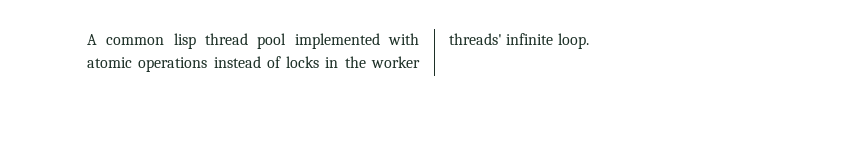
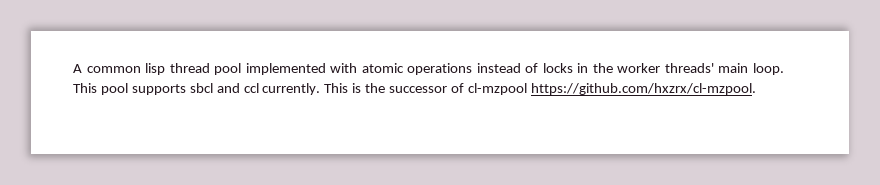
- A common lisp thread pool implemented with atomic operations instead of locks in the worker threads' infinite loop.
+ A common lisp thread pool implemented with atomic operations instead of locks in the worker threads' main loop. This pool supports sbcl and ccl currently. This is the successor of cl-mzpool https://github.com/hxzrx/cl-mzpool.

